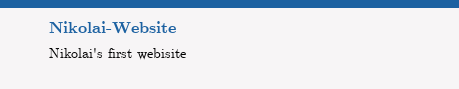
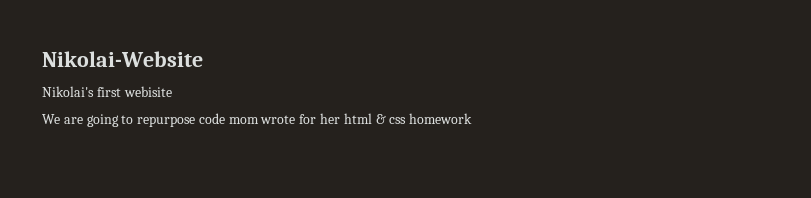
+ We are going to repurpose code mom wrote for her html & css homework

